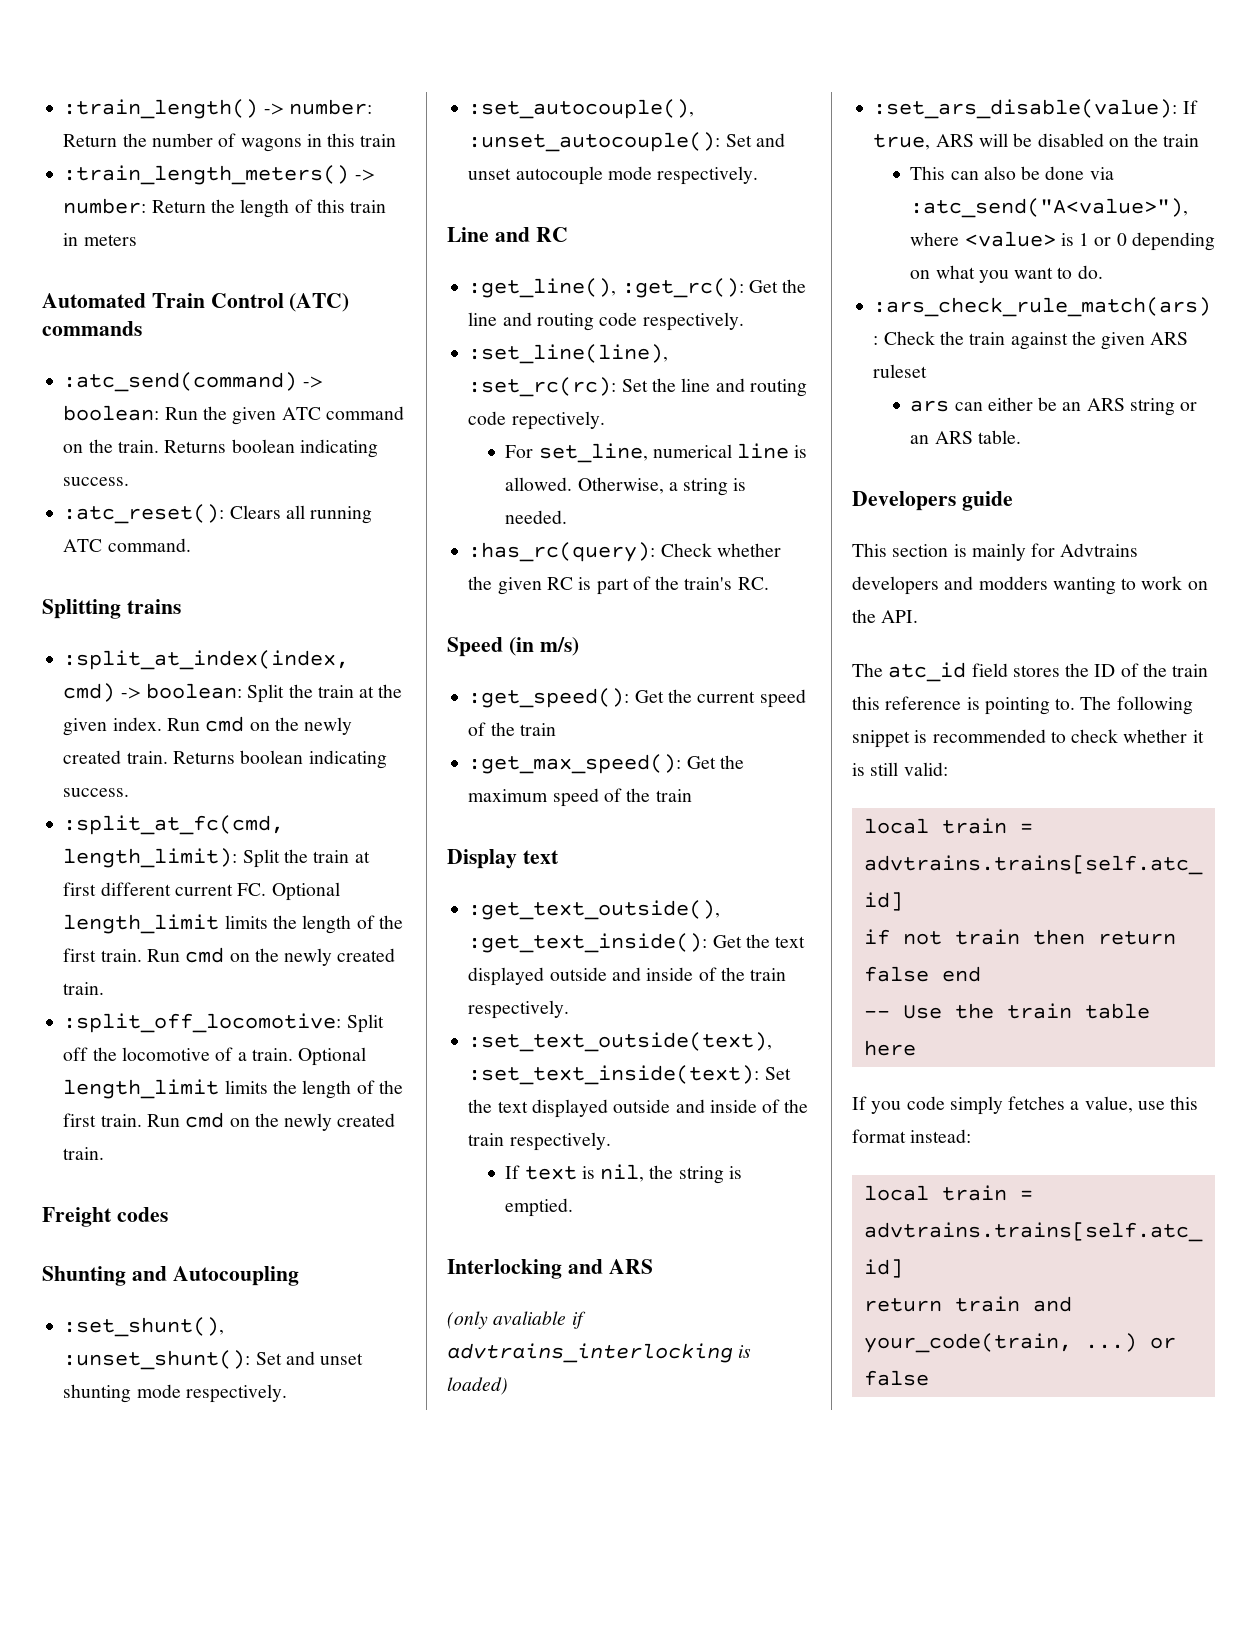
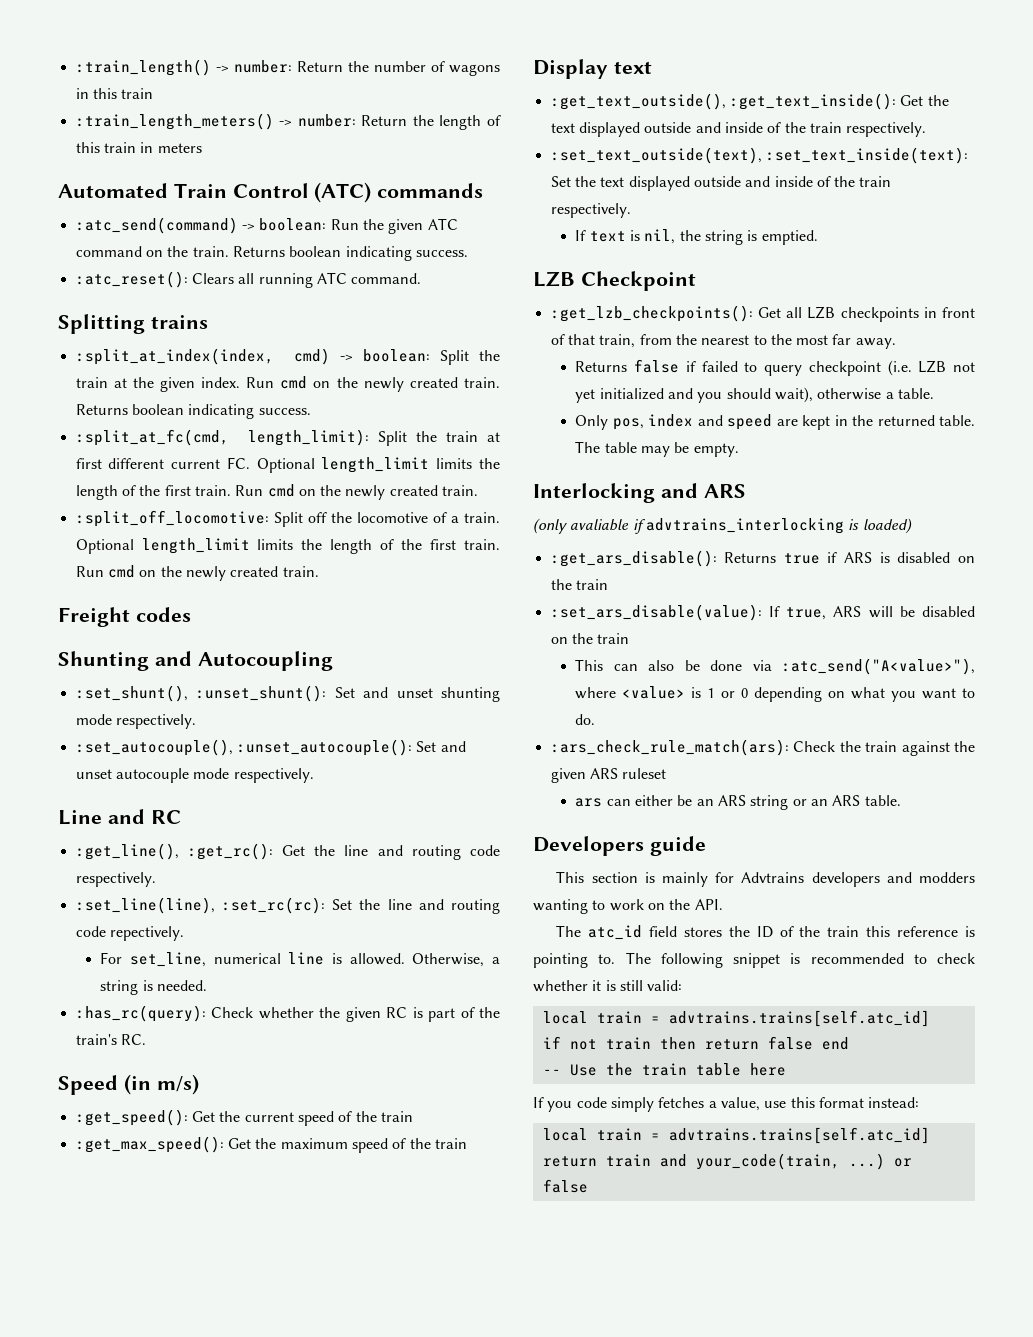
+ LZB Checkpoint
+ :get_lzb_checkpoints(): Get all LZB checkpoints in front of that train, from the nearest to the most far away.
+ Returns false if failed to query checkpoint (i.e. LZB not yet initialized and you should wait), otherwise a table.
+ Only pos, index and speed are kept in the returned table. The table may be empty.
+ :get_ars_disable(): Returns true if ARS is disabled on the train

